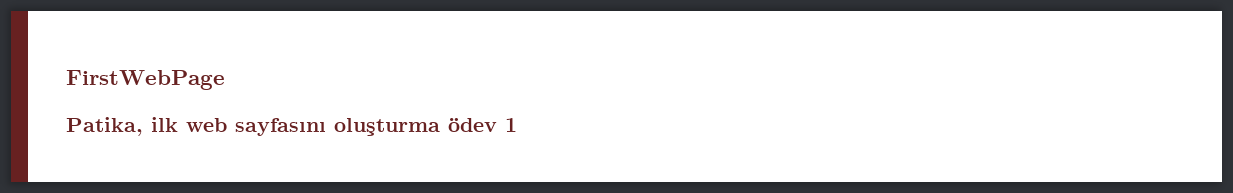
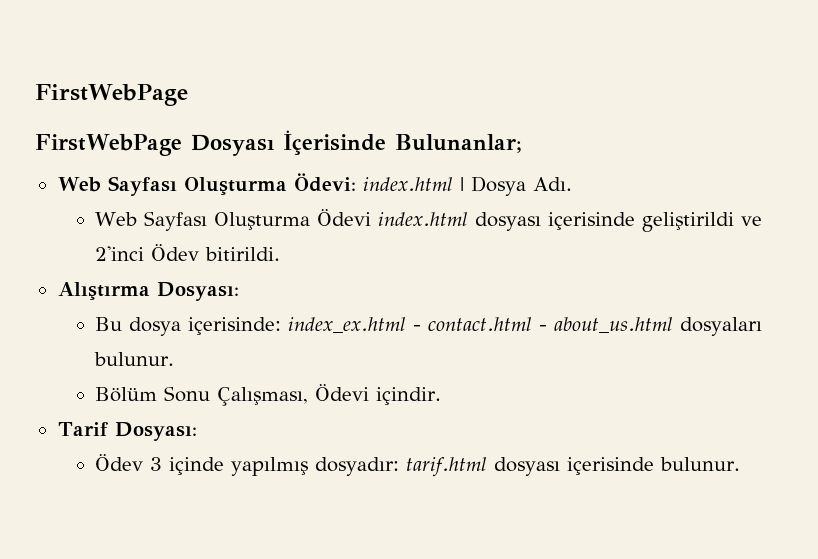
- Patika, ilk web sayfasını oluşturma ödev 1
+ FirstWebPage Dosyası İçerisinde Bulunanlar;
+ Web Sayfası Oluşturma Ödevi: index.html | Dosya Adı.
+ Web Sayfası Oluşturma Ödevi index.html dosyası içerisinde geliştirildi ve 2'inci Ödev bitirildi.
+ Alıştırma Dosyası:
+ Bu dosya içerisinde: index_ex.html - contact.html - about_us.html dosyaları bulunur.
+ Bölüm Sonu Çalışması, Ödevi içindir.
+ Tarif Dosyası:
+ Ödev 3 içinde yapılmış dosyadır: tarif.html dosyası içerisinde bulunur.

